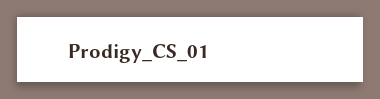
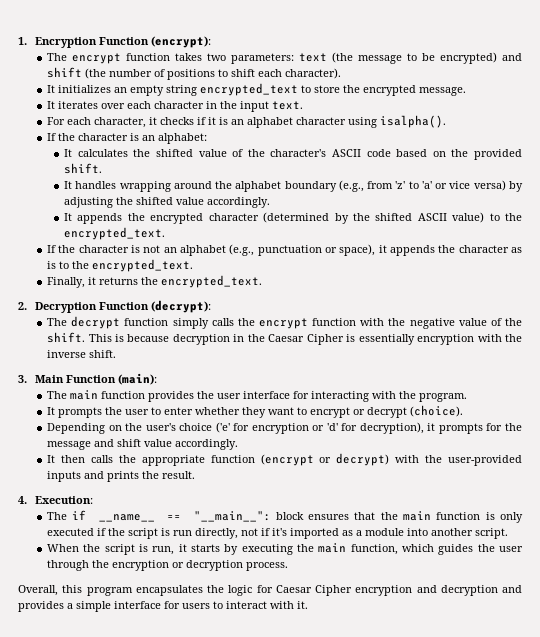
- Prodigy_CS_01
+ 1. Encryption Function (encrypt):
+ The encrypt function takes two parameters: text (the message to be encrypted) and shift (the number of positions to shift each character).
+ It initializes an empty string encrypted_text to store the encrypted message.
+ It iterates over each character in the input text.
+ For each character, it checks if it is an alphabet character using isalpha().
+ If the character is an alphabet:
+ It calculates the shifted value of the character's ASCII code based on the provided shift.
+ It handles wrapping around the alphabet boundary (e.g., from 'z' to 'a' or vice versa) by adjusting the shifted value accordingly.
+ It appends the encrypted character (determined by the shifted ASCII value) to the encrypted_text.
+ If the character is not an alphabet (e.g., punctuation or space), it appends the character as is to the encrypted_text.
+ Finally, it returns the encrypted_text.
+ 2. Decryption Function (decrypt):
+ The decrypt function simply calls the encrypt function with the negative value of the shift. This is because decryption in the Caesar Cipher is essentially encryption with the inverse shift.
+ 3. Main Function (main):
+ The main function provides the user interface for interacting with the program.
+ It prompts the user to enter whether they want to encrypt or decrypt (choice).
+ Depending on the user's choice ('e' for encryption or 'd' for decryption), it prompts for the message and shift value accordingly.
+ It then calls the appropriate function (encrypt or decrypt) with the user-provided inputs and prints the result.
+ 4. Execution:
+ The if __name__ == "__main__": block ensures that the main function is only executed if the script is run directly, not if it's imported as a module into another script.
+ When the script is run, it starts by executing the main function, which guides the user through the encryption or decryption process.
+ Overall, this program encapsulates the logic for Caesar Cipher encryption and decryption and provides a simple interface for users to interact with it.

